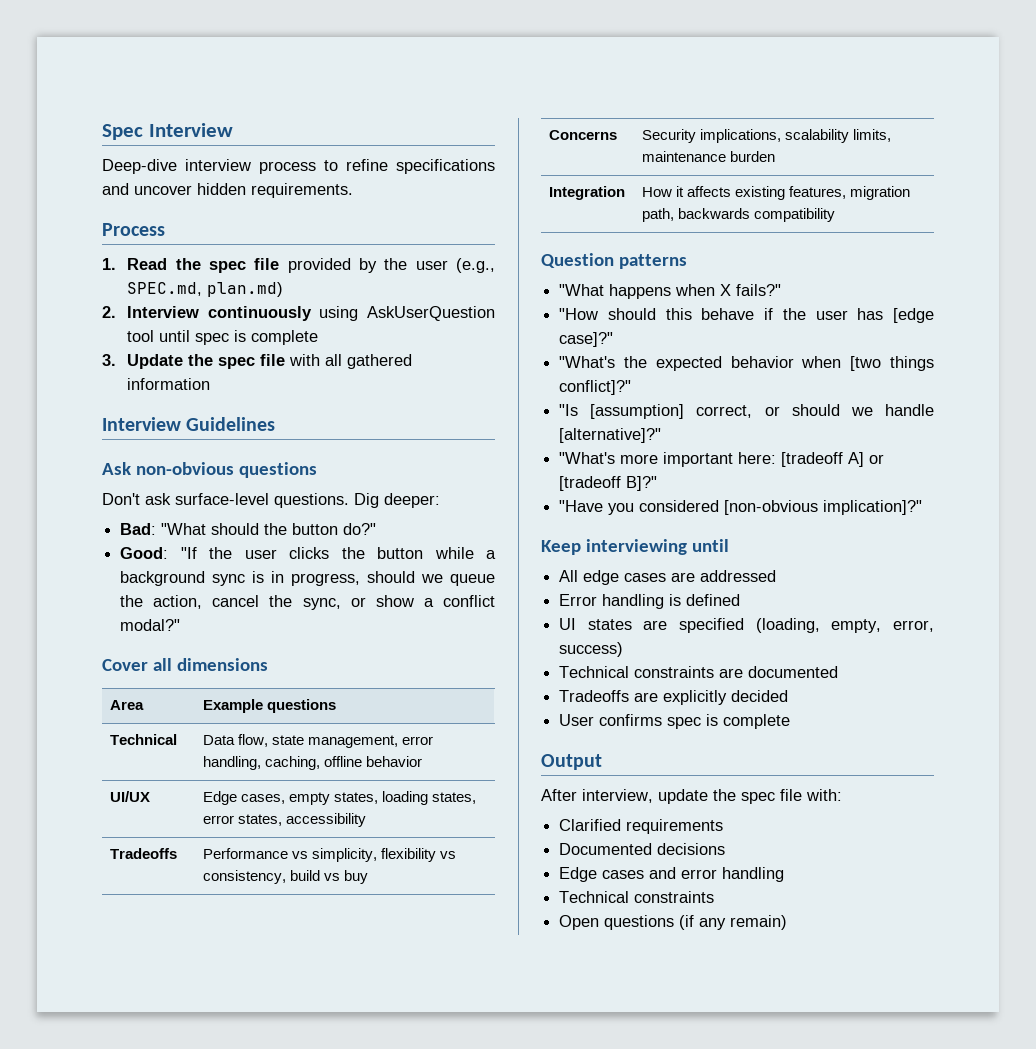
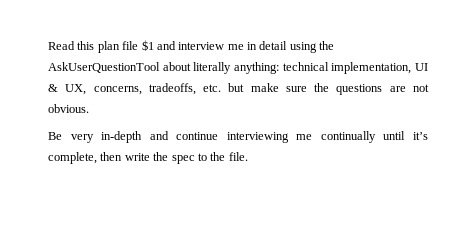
- Spec Interview
- Deep-dive interview process to refine specifications and uncover hidden requirements.
- Process
- 1. Read the spec file provided by the user (e.g., SPEC.md, plan.md)
- 2. Interview continuously using AskUserQuestion tool until spec is complete
- 3. Update the spec file with all gathered information
- Interview Guidelines
- Ask non-obvious questions
- Don't ask surface-level questions. Dig deeper:
- Bad: "What should the button do?"
- Good: "If the user clicks the button while a background sync is in progress, should we queue the action, cancel the sync, or show a conflict modal?"
- Cover all dimensions
- Area | Example questions
- Technical | Data flow, state management, error handling, caching, offline behavior
- UI/UX | Edge cases, empty states, loading states, error states, accessibility
- Tradeoffs | Performance vs simplicity, flexibility vs consistency, build vs buy
- Concerns | Security implications, scalability limits, maintenance burden
- Integration | How it affects existing features, migration path, backwards compatibility
- Question patterns
- "What happens when X fails?"
- "How should this behave if the user has [edge case]?"
- "What's the expected behavior when [two things conflict]?"
- "Is [assumption] correct, or should we handle [alternative]?"
- "What's more important here: [tradeoff A] or [tradeoff B]?"
- "Have you considered [non-obvious implication]?"
- Keep interviewing until
- All edge cases are addressed
- Error handling is defined
- UI states are specified (loading, empty, error, success)
- Technical constraints are documented
- Tradeoffs are explicitly decided
- User confirms spec is complete
- Output
- After interview, update the spec file with:
- Clarified requirements
- Documented decisions
- Edge cases and error handling
- Technical constraints
- Open questions (if any remain)
+ Read this plan file $1 and interview me in detail using the AskUserQuestionTool about literally anything: technical implementation, UI & UX, concerns, tradeoffs, etc. but make sure the questions are not obvious.
+ Be very in-depth and continue interviewing me continually until it’s complete, then write the spec to the file.

